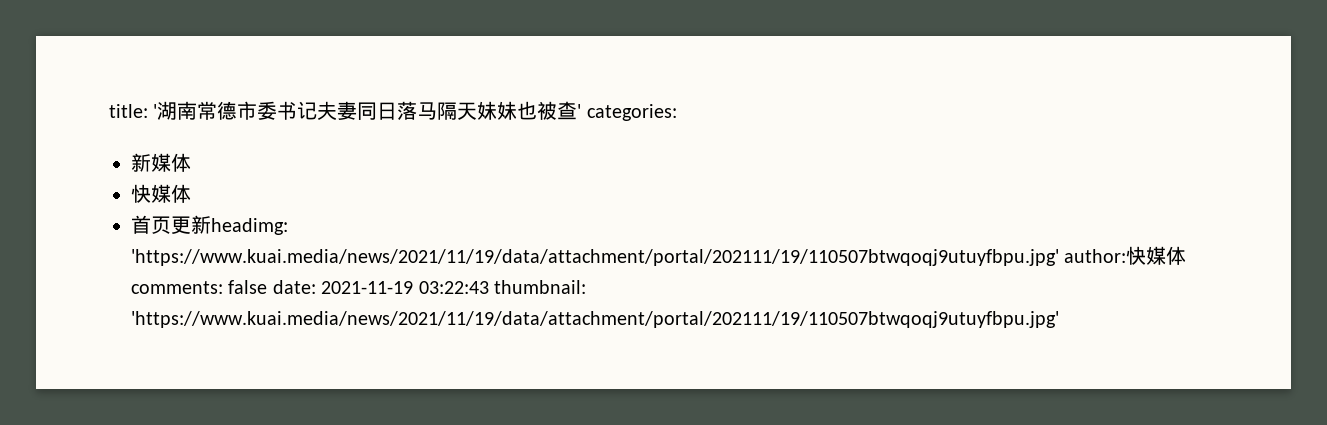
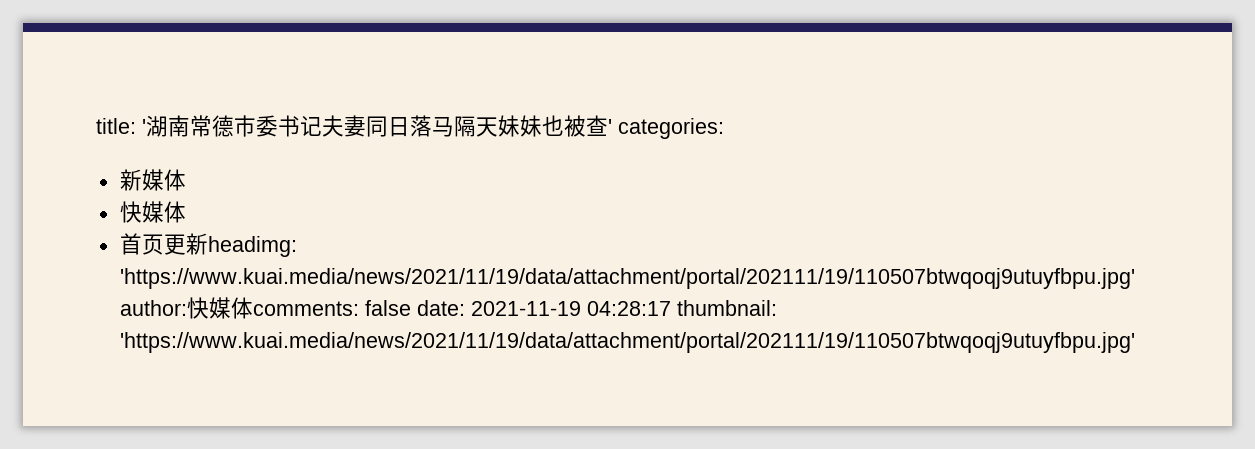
- 首页更新headimg: 'https://www.kuai.media/news/2021/11/19/data/attachment/portal/202111/19/110507btwqoqj9utuyfbpu.jpg' author:快媒体comments: false date: 2021-11-19 03:22:43 thumbnail: 'https://www.kuai.media/news/2021/11/19/data/attachment/portal/202111/19/110507btwqoqj9utuyfbpu.jpg'
+ 首页更新headimg: 'https://www.kuai.media/news/2021/11/19/data/attachment/portal/202111/19/110507btwqoqj9utuyfbpu.jpg' author:快媒体comments: false date: 2021-11-19 04:28:17 thumbnail: 'https://www.kuai.media/news/2021/11/19/data/attachment/portal/202111/19/110507btwqoqj9utuyfbpu.jpg'

